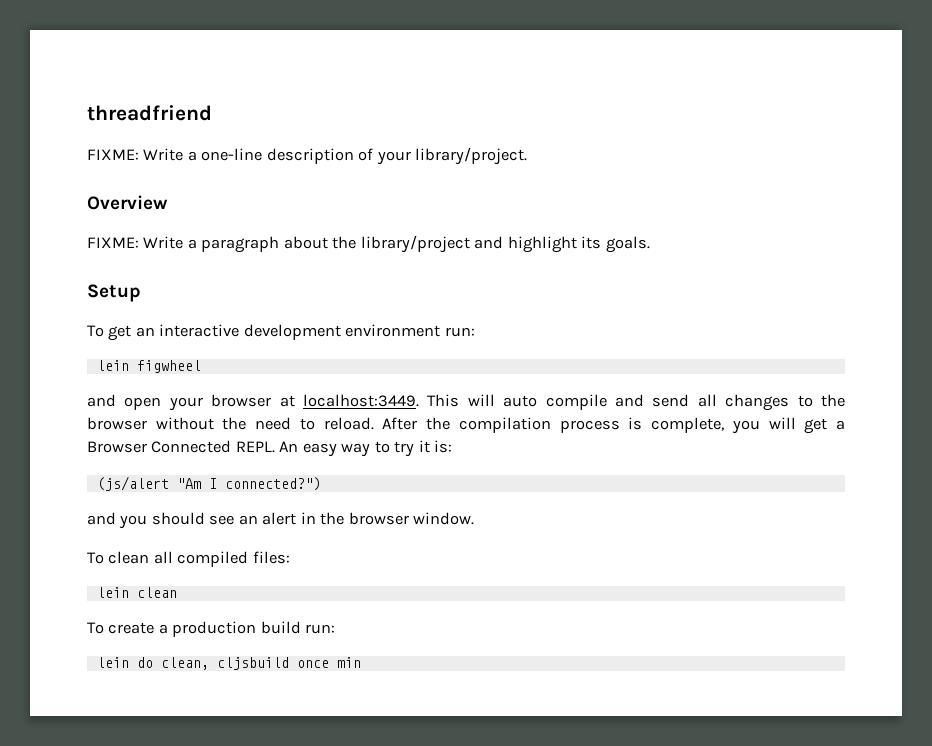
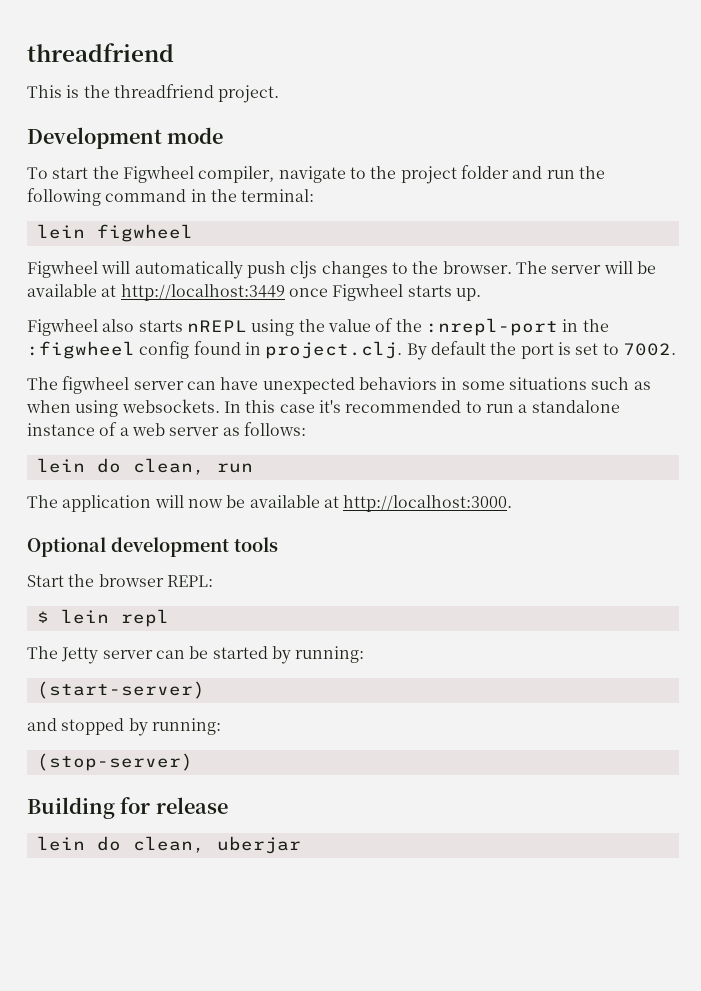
- FIXME: Write a one-line description of your library/project.
- Overview
- FIXME: Write a paragraph about the library/project and highlight its goals.
- Setup
- To get an interactive development environment run:
+ This is the threadfriend project.
+ Development mode
+ To start the Figwheel compiler, navigate to the project folder and run the following command in the terminal:
  lein figwheel
- and open your browser at localhost:3449. This will auto compile and send all changes to the browser without the need to reload. After the compilation process is complete, you will get a Browser Connected REPL. An easy way to try it is:
- (js/alert "Am I connected?")
- and you should see an alert in the browser window.
- To clean all compiled files:
- lein clean
- To create a production build run:
- lein do clean, cljsbuild once min
+ Figwheel will automatically push cljs changes to the browser. The server will be available at http://localhost:3449 once Figwheel starts up.
+ Figwheel also starts nREPL using the value of the :nrepl-port in the :figwheel config found in project.clj. By default the port is set to 7002.
+ The figwheel server can have unexpected behaviors in some situations such as when using websockets. In this case it's recommended to run a standalone instance of a web server as follows:
+ lein do clean, run
+ The application will now be available at http://localhost:3000.
+ Optional development tools
+ Start the browser REPL:
+ $ lein repl
+ The Jetty server can be started by running:
+ (start-server)
+ and stopped by running:
+ (stop-server)
+ Building for release
+ lein do clean, uberjar

